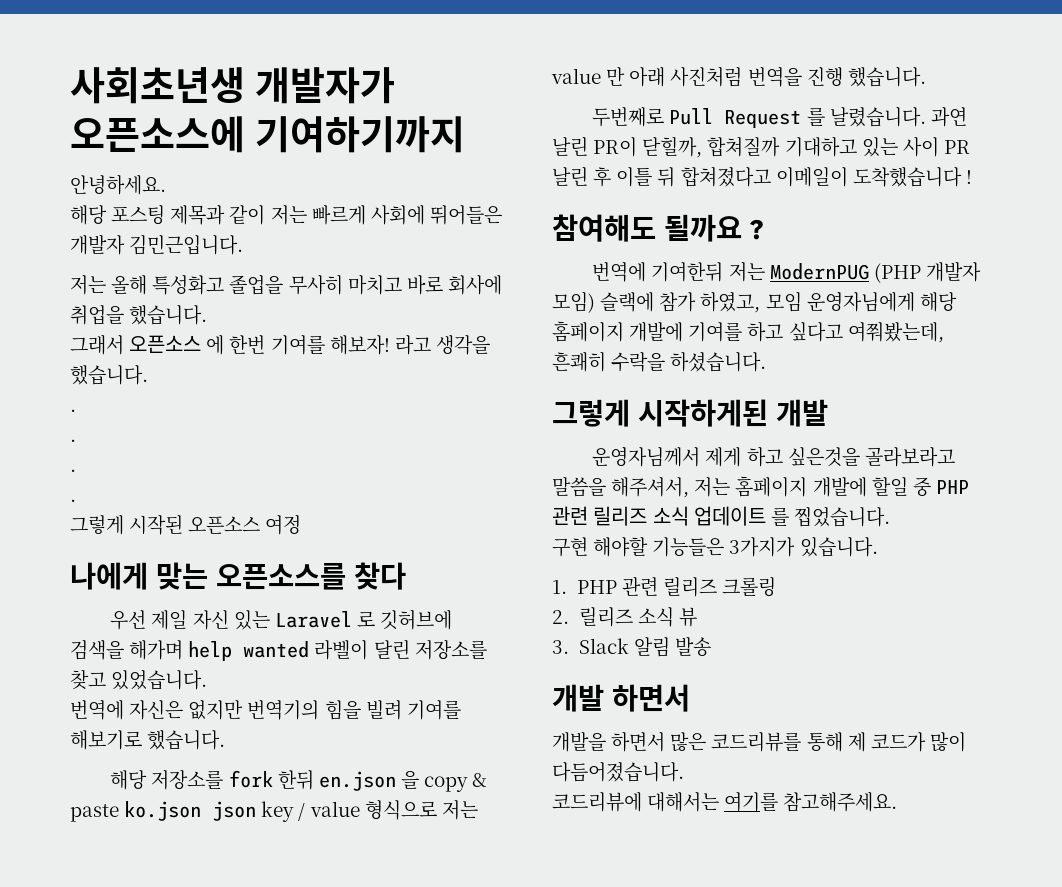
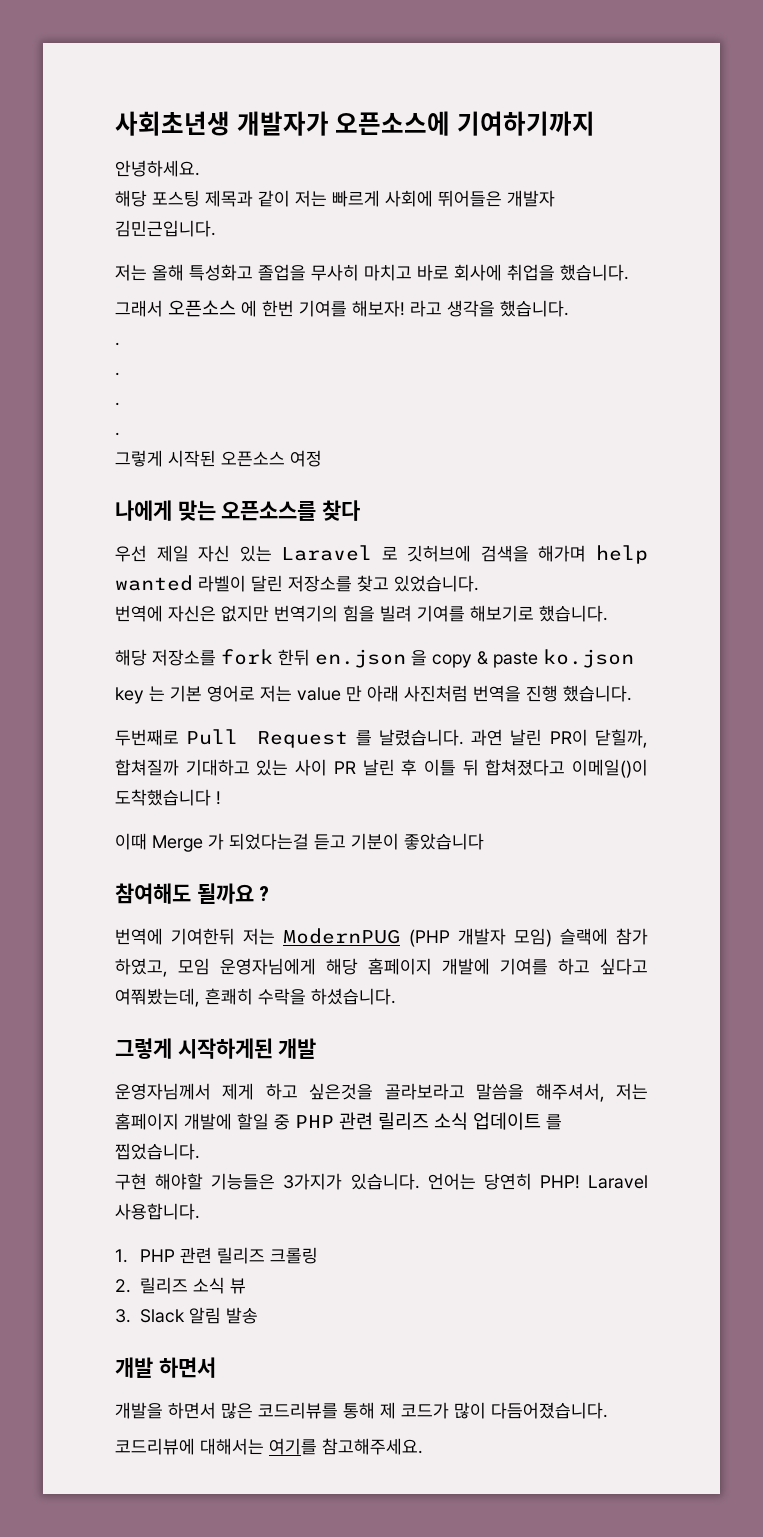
- 해당 저장소를 fork 한뒤 en.json 을 copy & paste ko.json json key / value 형식으로 저는 value 만 아래 사진처럼 번역을 진행 했습니다.
+ 해당 저장소를 fork 한뒤 en.json 을 copy & paste ko.json
+ key 는 기본 영어로 저는 value 만 아래 사진처럼 번역을 진행 했습니다.
- 과연 날린 PR이 닫힐까, 합쳐질까 기대하고 있는 사이 PR 날린 후 이틀 뒤 합쳐졌다고 이메일이 도착했습니다 !
+ 과연 날린 PR이 닫힐까, 합쳐질까 기대하고 있는 사이 PR 날린 후 이틀 뒤 합쳐졌다고 이메일()이 도착했습니다 !
+ 이때 Merge 가 되었다는걸 듣고 기분이 좋았습니다
+ 언어는 당연히 PHP! Laravel 사용합니다.

